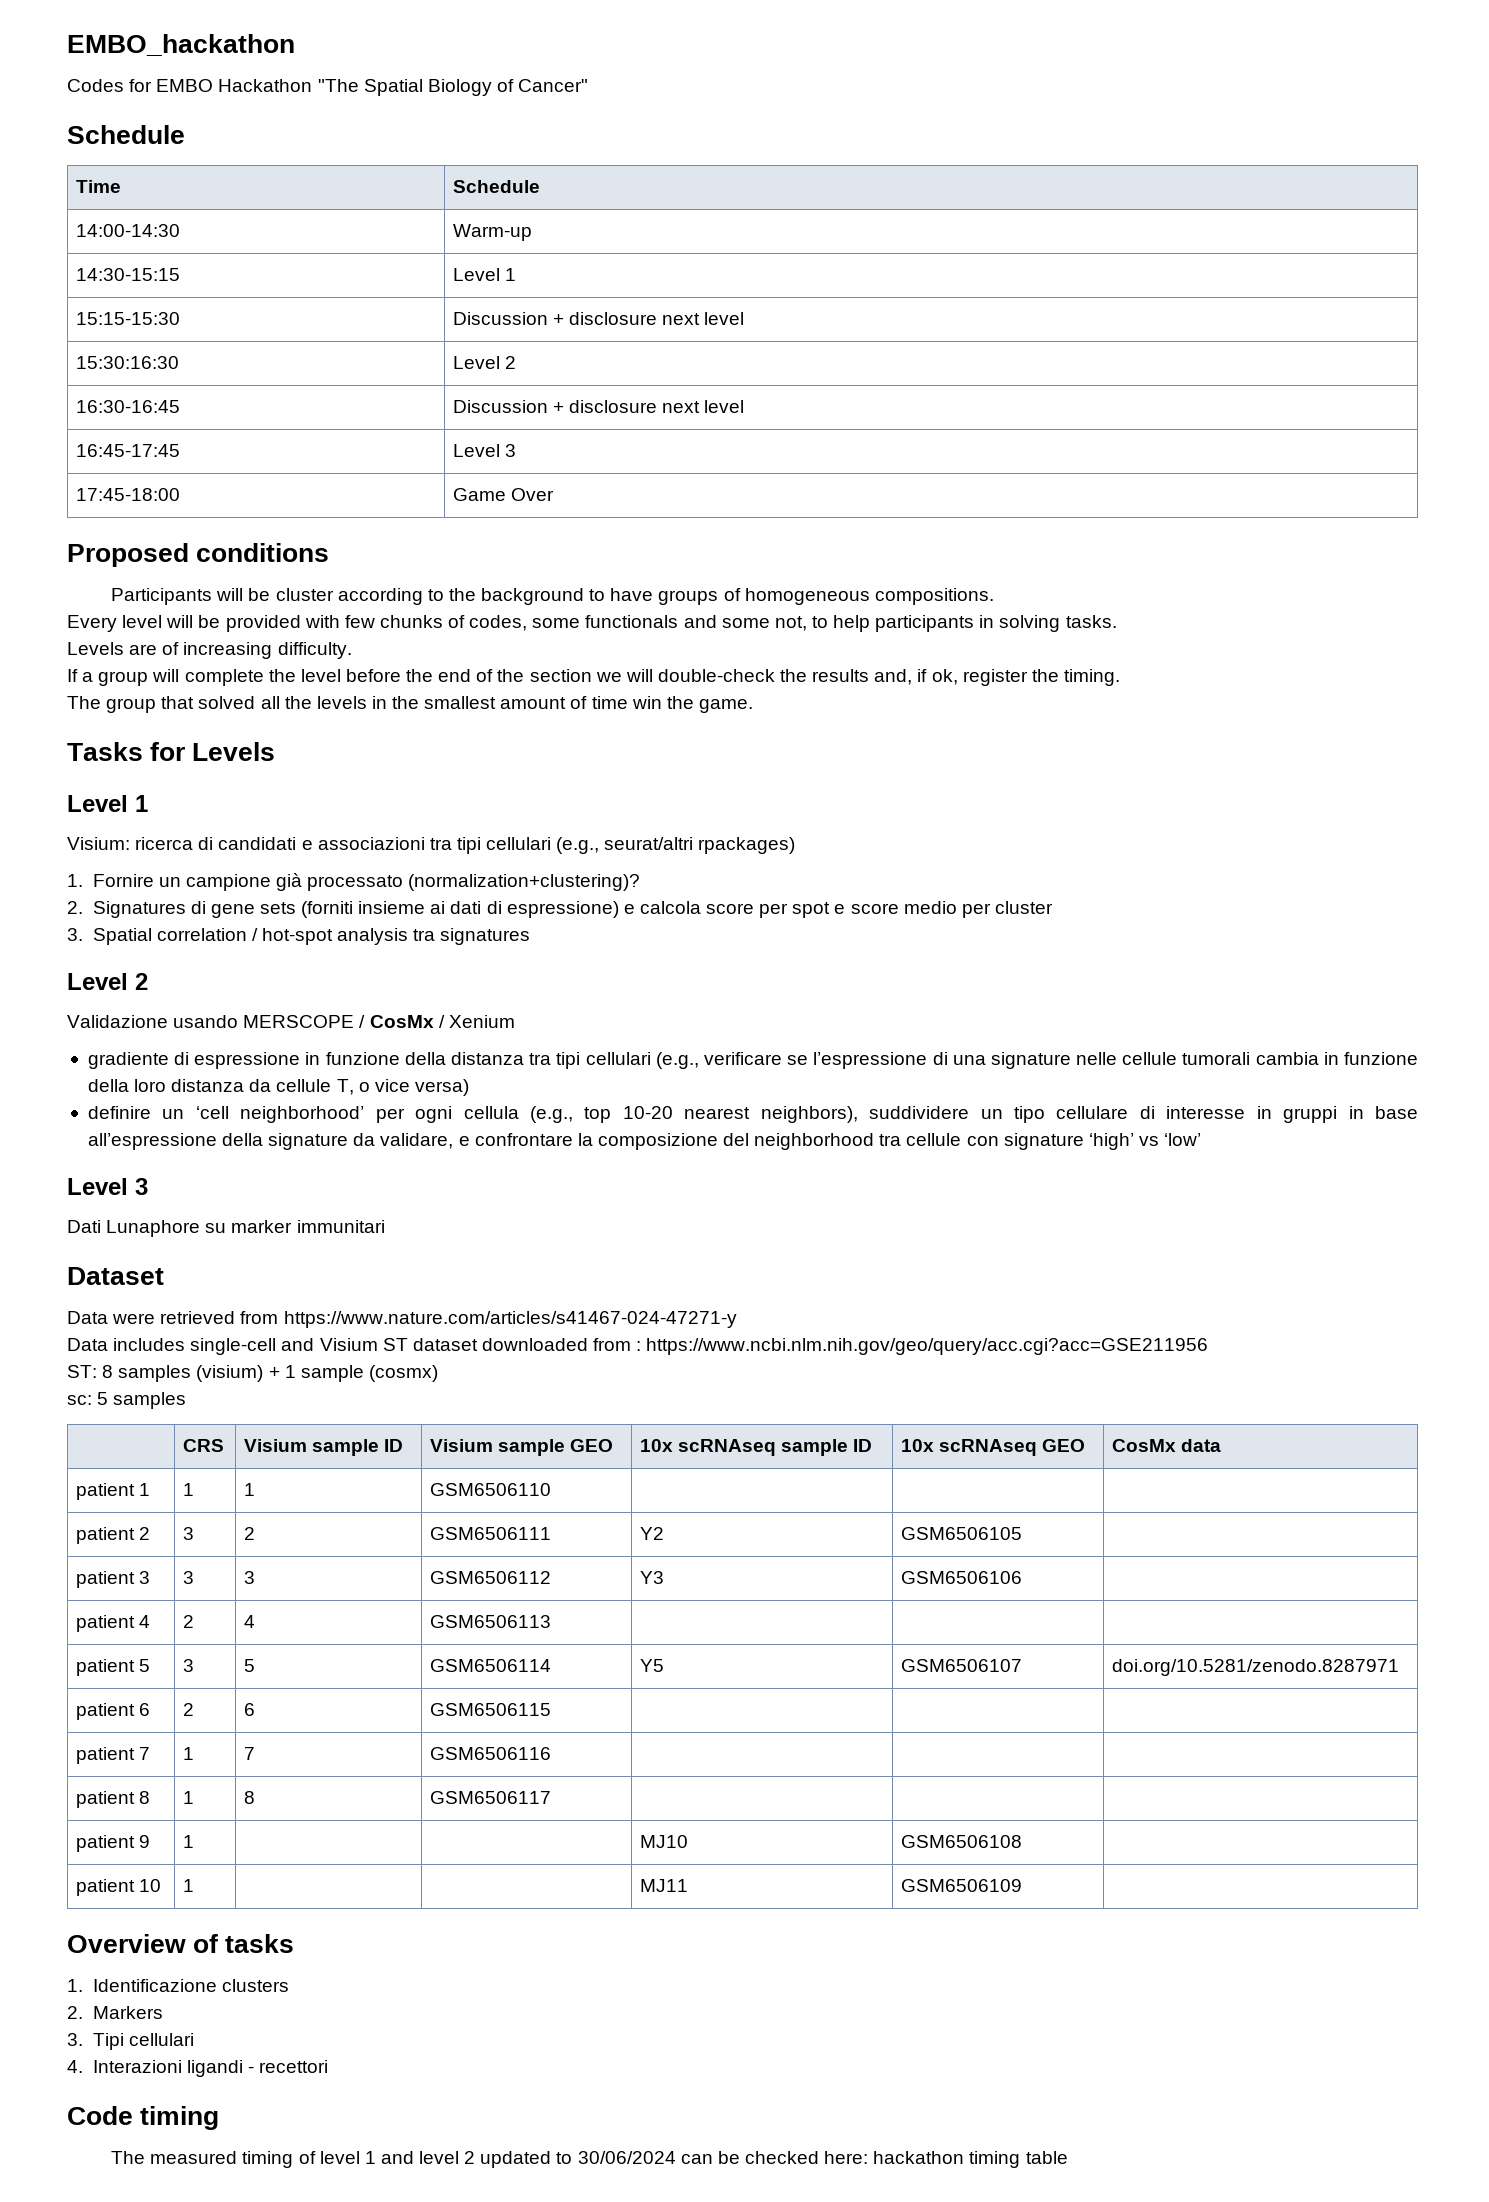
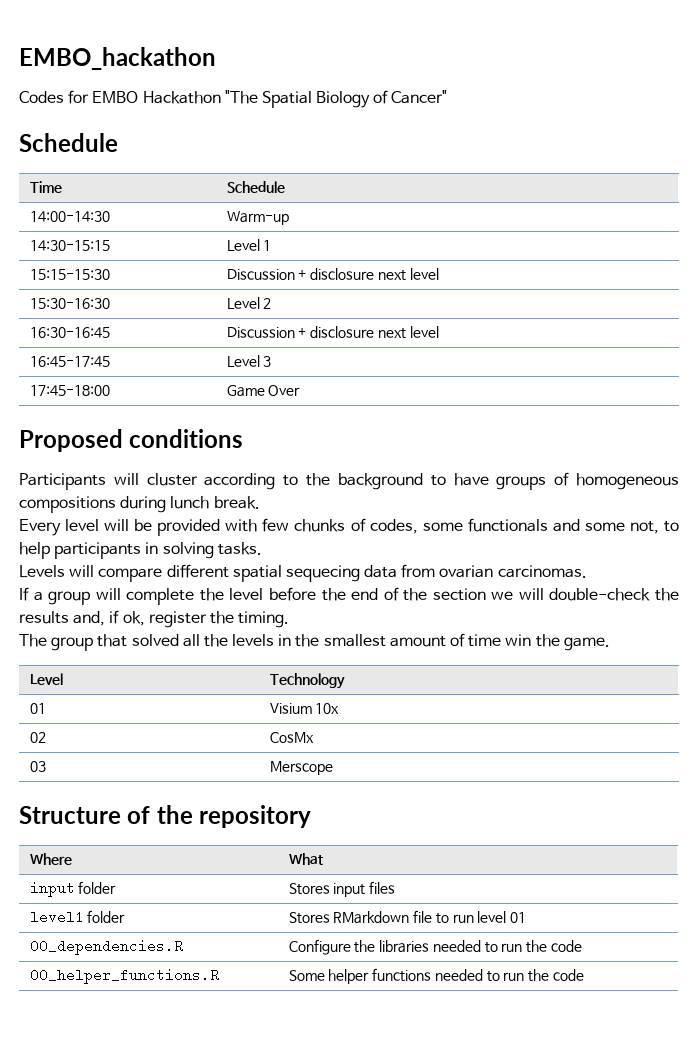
- 15:30:16:30 | Level 2
+ 15:30-16:30 | Level 2
- Participants will be cluster according to the background to have groups of homogeneous compositions.
+ Participants will cluster according to the background to have groups of homogeneous compositions during lunch break.
- Levels are of increasing difficulty.
+ Levels will compare different spatial sequecing data from ovarian carcinomas.
- Tasks for Levels
- Level 1
- Visium: ricerca di candidati e associazioni tra tipi cellulari (e.g., seurat/altri rpackages)
- 1. Fornire un campione già processato (normalization+clustering)?
- 2. Signatures di gene sets (forniti insieme ai dati di espressione) e calcola score per spot e score medio per cluster
- 3. Spatial correlation / hot-spot analysis tra signatures
- Level 2
- Validazione usando MERSCOPE / CosMx / Xenium
- gradiente di espressione in funzione della distanza tra tipi cellulari (e.g., verificare se l’espressione di una signature nelle cellule tumorali cambia in funzione della loro distanza da cellule T, o vice versa)
- definire un ‘cell neighborhood’ per ogni cellula (e.g., top 10-20 nearest neighbors), suddividere un tipo cellulare di interesse in gruppi in base all’espressione della signature da validare, e confrontare la composizione del neighborhood tra cellule con signature ‘high’ vs ‘low’
- Level 3
- Dati Lunaphore su marker immunitari
- Dataset
- Data were retrieved from https://www.nature.com/articles/s41467-024-47271-y
- Data includes single-cell and Visium ST dataset downloaded from : https://www.ncbi.nlm.nih.gov/geo/query/acc.cgi?acc=GSE211956
- ST: 8 samples (visium) + 1 sample (cosmx)
- sc: 5 samples
- | CRS | Visium sample ID | Visium sample GEO | 10x scRNAseq sample ID | 10x scRNAseq GEO | CosMx data
- patient 1 | 1 | 1 | GSM6506110 | | |
- patient 2 | 3 | 2 | GSM6506111 | Y2 | GSM6506105 |
- patient 3 | 3 | 3 | GSM6506112 | Y3 | GSM6506106 |
- patient 4 | 2 | 4 | GSM6506113 | | |
- patient 5 | 3 | 5 | GSM6506114 | Y5 | GSM6506107 | doi.org/10.5281/zenodo.8287971
- patient 6 | 2 | 6 | GSM6506115 | | |
- patient 7 | 1 | 7 | GSM6506116 | | |
- patient 8 | 1 | 8 | GSM6506117 | | |
- patient 9 | 1 | | | MJ10 | GSM6506108 |
- patient 10 | 1 | | | MJ11 | GSM6506109 |
- Overview of tasks
- 1. Identificazione clusters
- 2. Markers
- 3. Tipi cellulari
- 4. Interazioni ligandi - recettori
- Code timing
- The measured timing of level 1 and level 2 updated to 30/06/2024 can be checked here: hackathon timing table
+ Level | Technology
+ 01 | Visium 10x
+ 02 | CosMx
+ 03 | Merscope
+ Structure of the repository
+ Where | What
+ input folder | Stores input files
+ level1 folder | Stores RMarkdown file to run level 01
+ 00_dependencies.R | Configure the libraries needed to run the code
+ 00_helper_functions.R | Some helper functions needed to run the code

